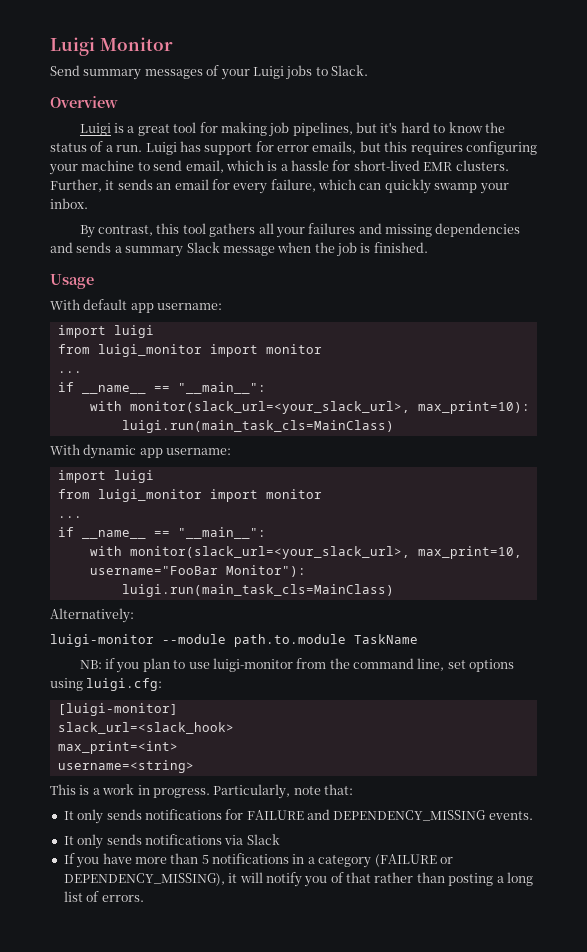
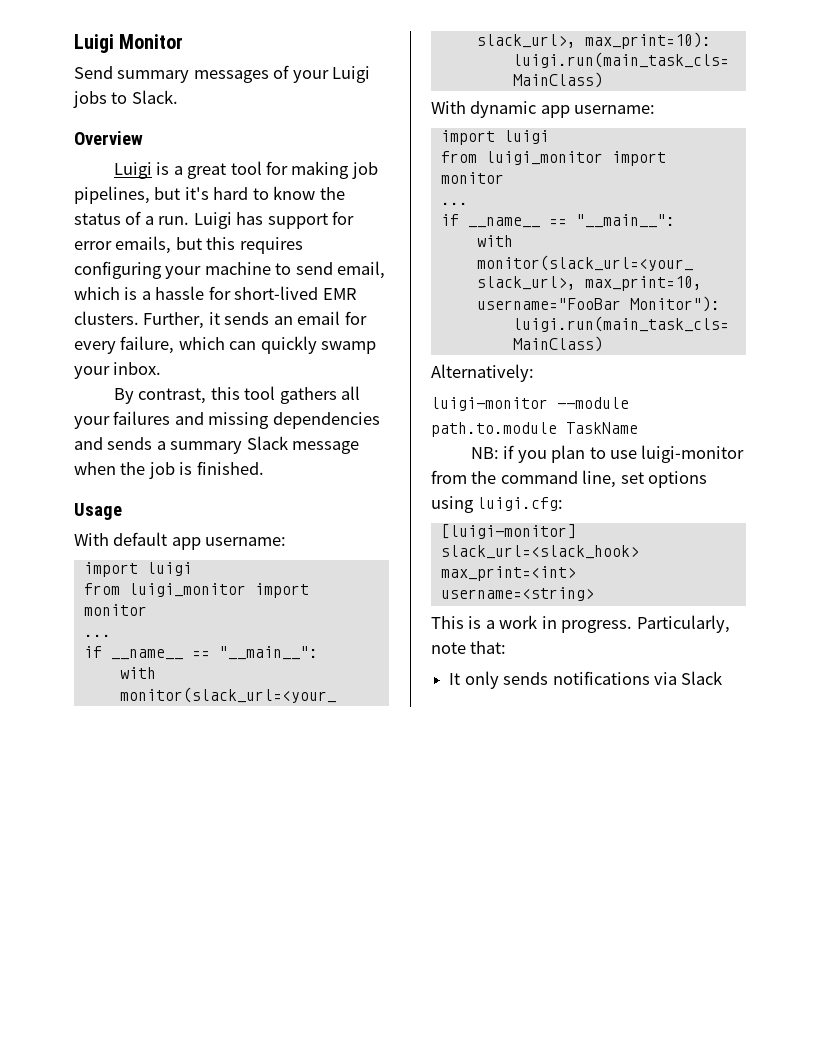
- It only sends notifications for FAILURE and DEPENDENCY_MISSING events.
- If you have more than 5 notifications in a category (FAILURE or DEPENDENCY_MISSING), it will notify you of that rather than posting a long list of errors.

